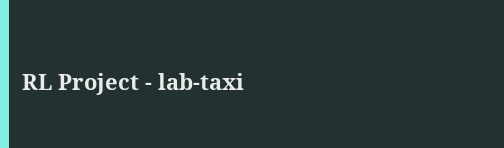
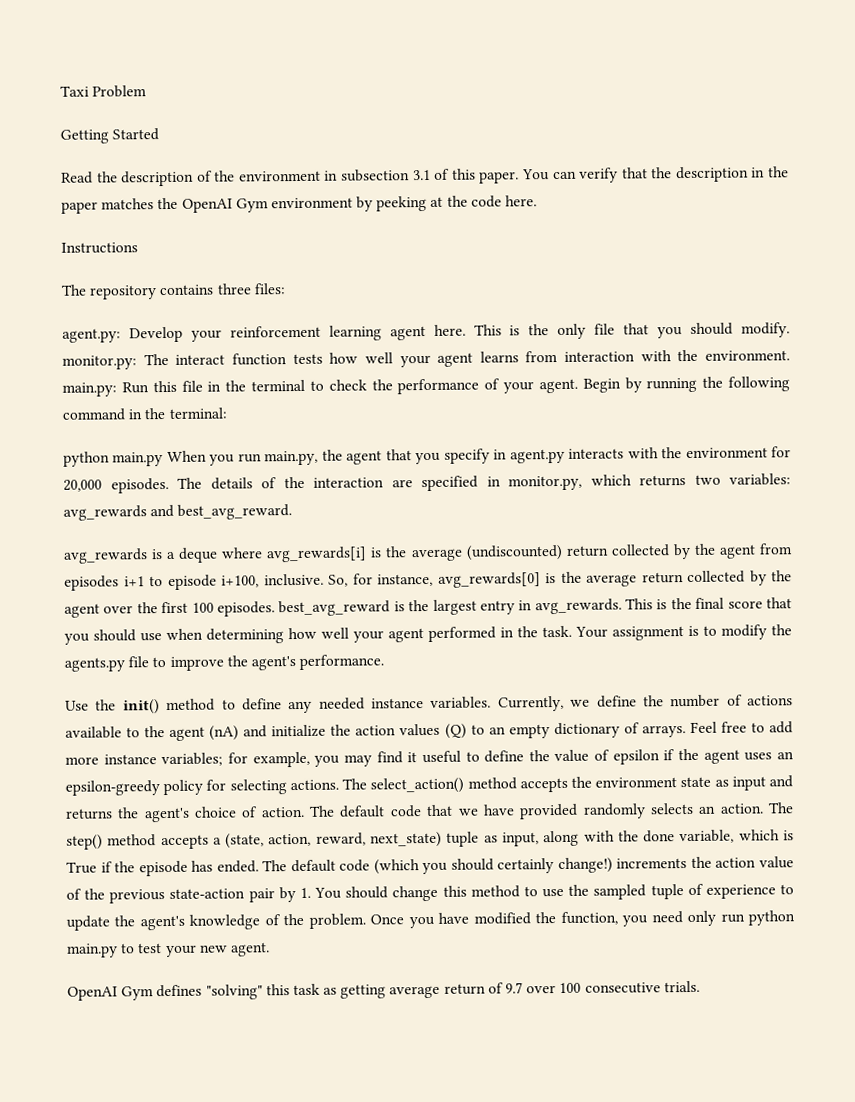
- RL Project - lab-taxi
+ Taxi Problem
+ Getting Started
+ Read the description of the environment in subsection 3.1 of this paper. You can verify that the description in the paper matches the OpenAI Gym environment by peeking at the code here.
+ Instructions
+ The repository contains three files:
+ agent.py: Develop your reinforcement learning agent here. This is the only file that you should modify. monitor.py: The interact function tests how well your agent learns from interaction with the environment. main.py: Run this file in the terminal to check the performance of your agent. Begin by running the following command in the terminal:
+ python main.py When you run main.py, the agent that you specify in agent.py interacts with the environment for 20,000 episodes. The details of the interaction are specified in monitor.py, which returns two variables: avg_rewards and best_avg_reward.
+ avg_rewards is a deque where avg_rewards[i] is the average (undiscounted) return collected by the agent from episodes i+1 to episode i+100, inclusive. So, for instance, avg_rewards[0] is the average return collected by the agent over the first 100 episodes. best_avg_reward is the largest entry in avg_rewards. This is the final score that you should use when determining how well your agent performed in the task. Your assignment is to modify the agents.py file to improve the agent's performance.
+ Use the init() method to define any needed instance variables. Currently, we define the number of actions available to the agent (nA) and initialize the action values (Q) to an empty dictionary of arrays. Feel free to add more instance variables; for example, you may find it useful to define the value of epsilon if the agent uses an epsilon-greedy policy for selecting actions. The select_action() method accepts the environment state as input and returns the agent's choice of action. The default code that we have provided randomly selects an action. The step() method accepts a (state, action, reward, next_state) tuple as input, along with the done variable, which is True if the episode has ended. The default code (which you should certainly change!) increments the action value of the previous state-action pair by 1. You should change this method to use the sampled tuple of experience to update the agent's knowledge of the problem. Once you have modified the function, you need only run python main.py to test your new agent.
+ OpenAI Gym defines "solving" this task as getting average return of 9.7 over 100 consecutive trials.

